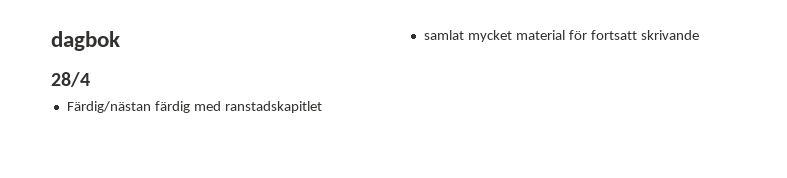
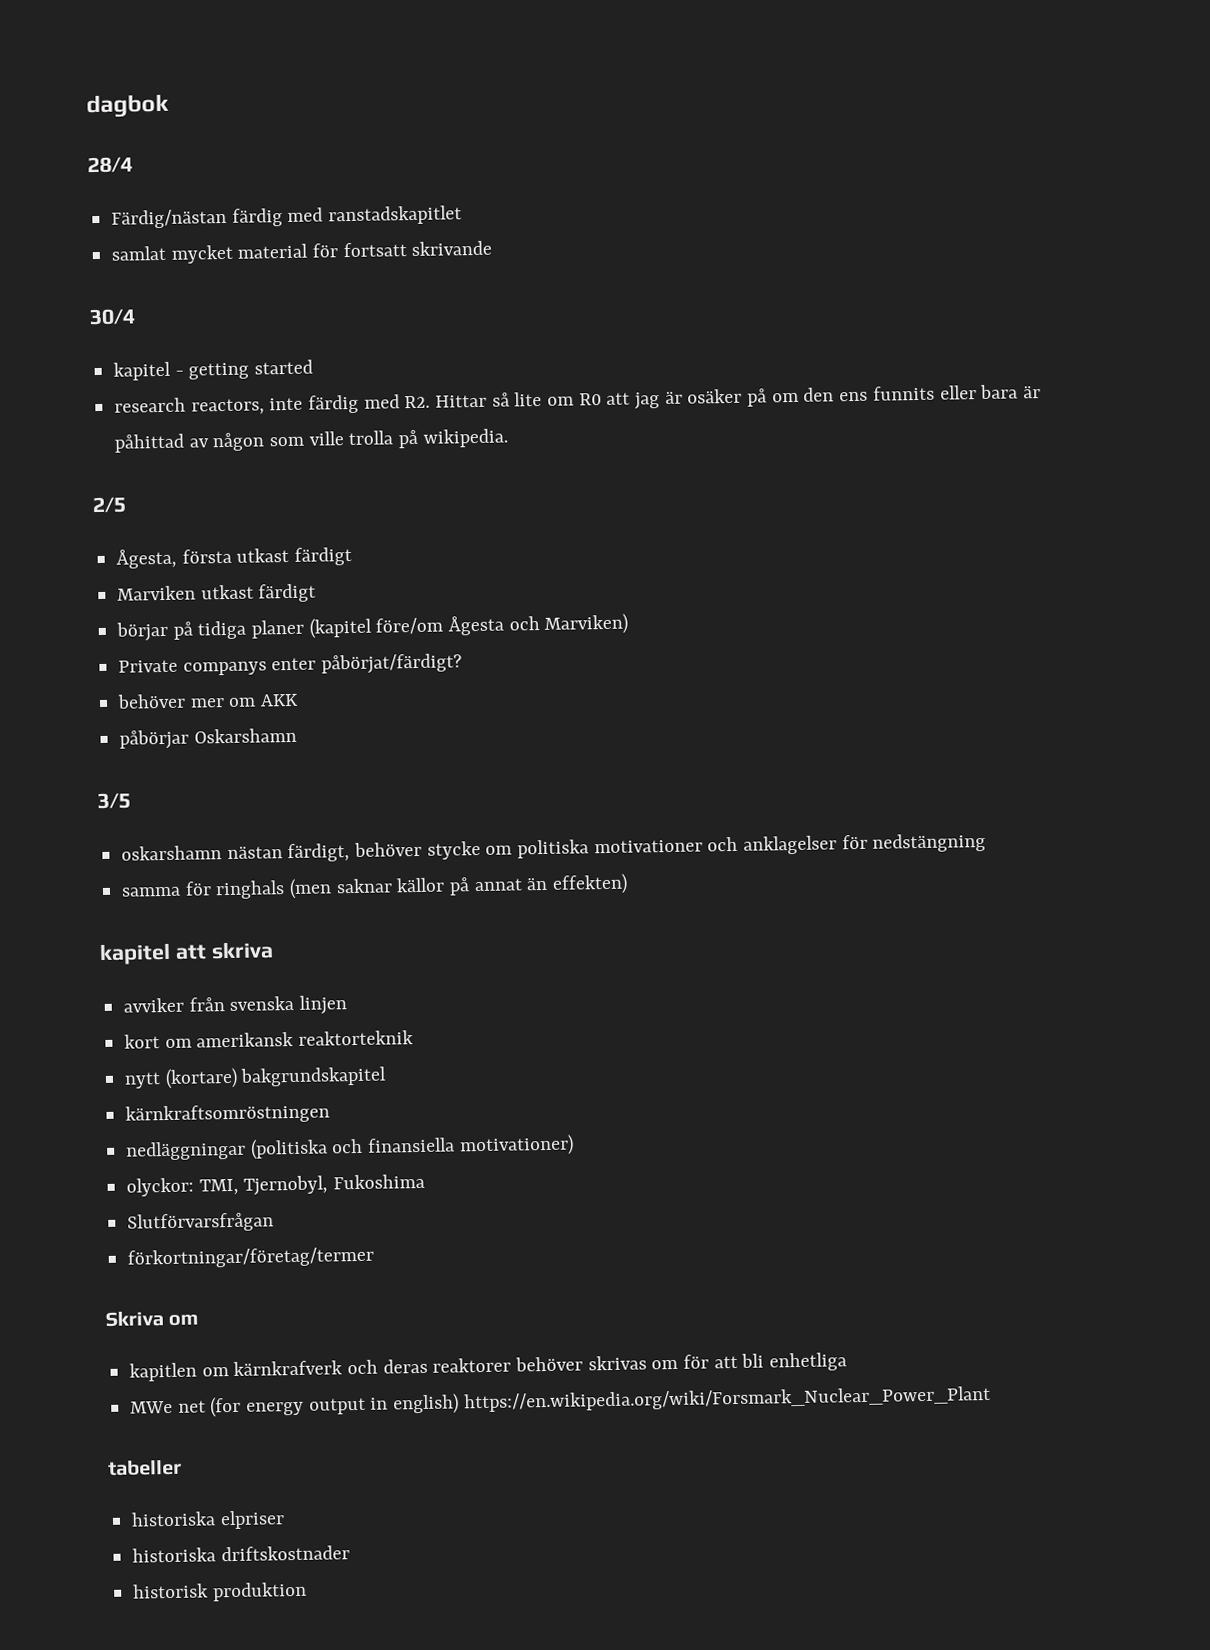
+ 30/4
+ kapitel - getting started
+ research reactors, inte färdig med R2. Hittar så lite om R0 att jag är osäker på om den ens funnits eller bara är påhittad av någon som ville trolla på wikipedia.
+ 2/5
+ Ågesta, första utkast färdigt
+ Marviken utkast färdigt
+ börjar på tidiga planer (kapitel före/om Ågesta och Marviken)
+ Private companys enter påbörjat/färdigt?
+ behöver mer om AKK
+ påbörjar Oskarshamn
+ 3/5
+ oskarshamn nästan färdigt, behöver stycke om politiska motivationer och anklagelser för nedstängning
+ samma för ringhals (men saknar källor på annat än effekten)
+ kapitel att skriva
+ avviker från svenska linjen
+ kort om amerikansk reaktorteknik
+ nytt (kortare) bakgrundskapitel
+ kärnkraftsomröstningen
+ nedläggningar (politiska och finansiella motivationer)
+ olyckor: TMI, Tjernobyl, Fukoshima
+ Slutförvarsfrågan
+ förkortningar/företag/termer
+ Skriva om
+ kapitlen om kärnkrafverk och deras reaktorer behöver skrivas om för att bli enhetliga
+ MWe net (for energy output in english) https://en.wikipedia.org/wiki/Forsmark_Nuclear_Power_Plant
+ tabeller
+ historiska elpriser
+ historiska driftskostnader
+ historisk produktion

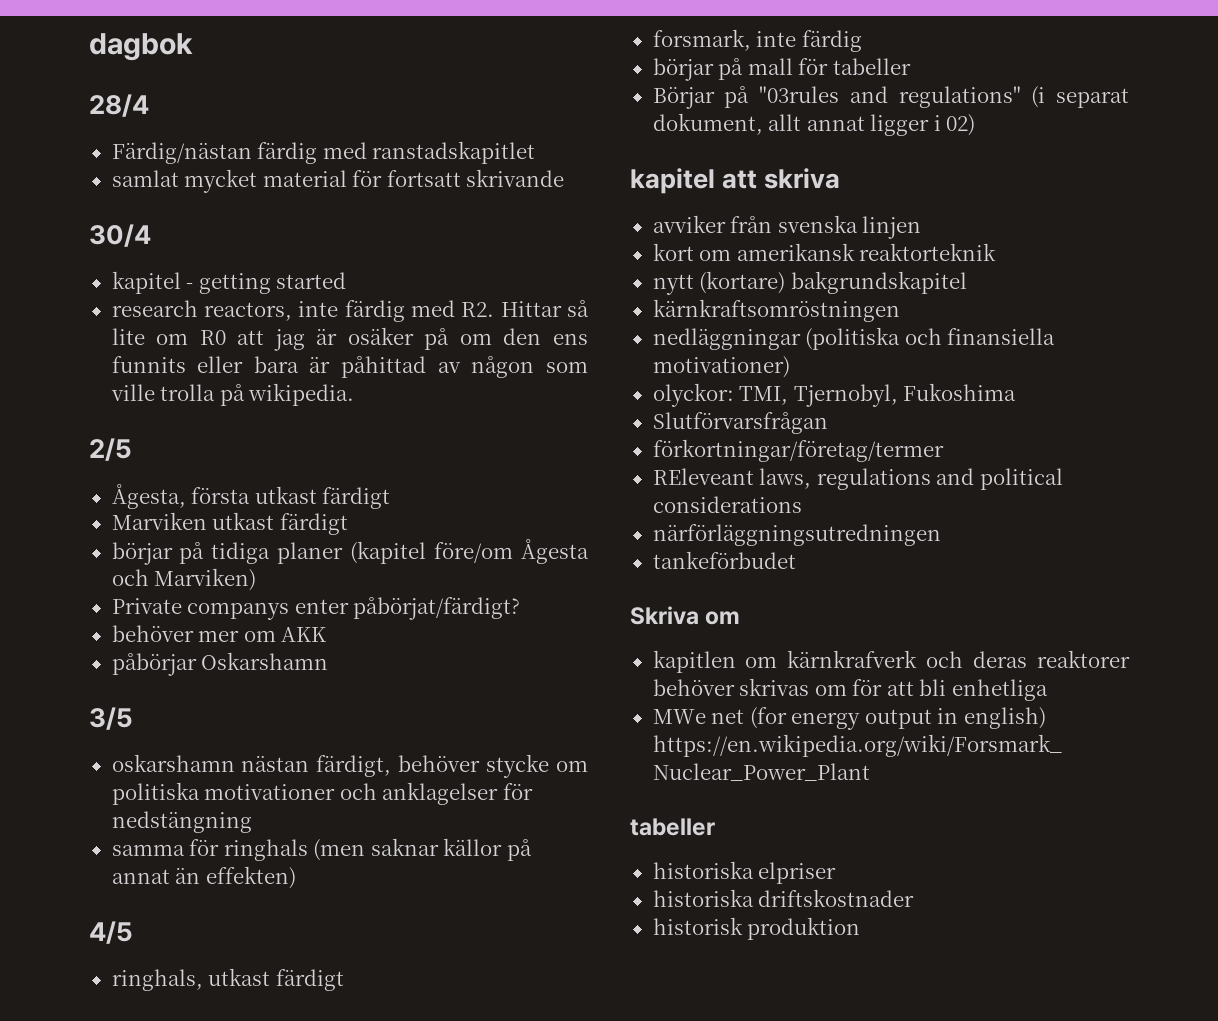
+ 4/5
+ ringhals, utkast färdigt
+ forsmark, inte färdig
+ börjar på mall för tabeller
+ Börjar på "03rules and regulations" (i separat dokument, allt annat ligger i 02)
+ REleveant laws, regulations and political considerations
+ närförläggningsutredningen
+ tankeförbudet

